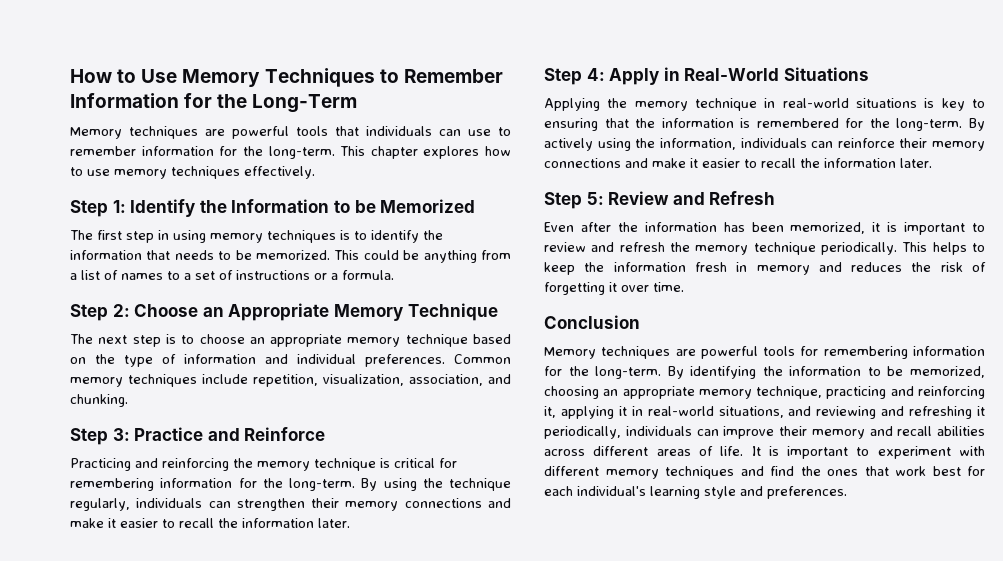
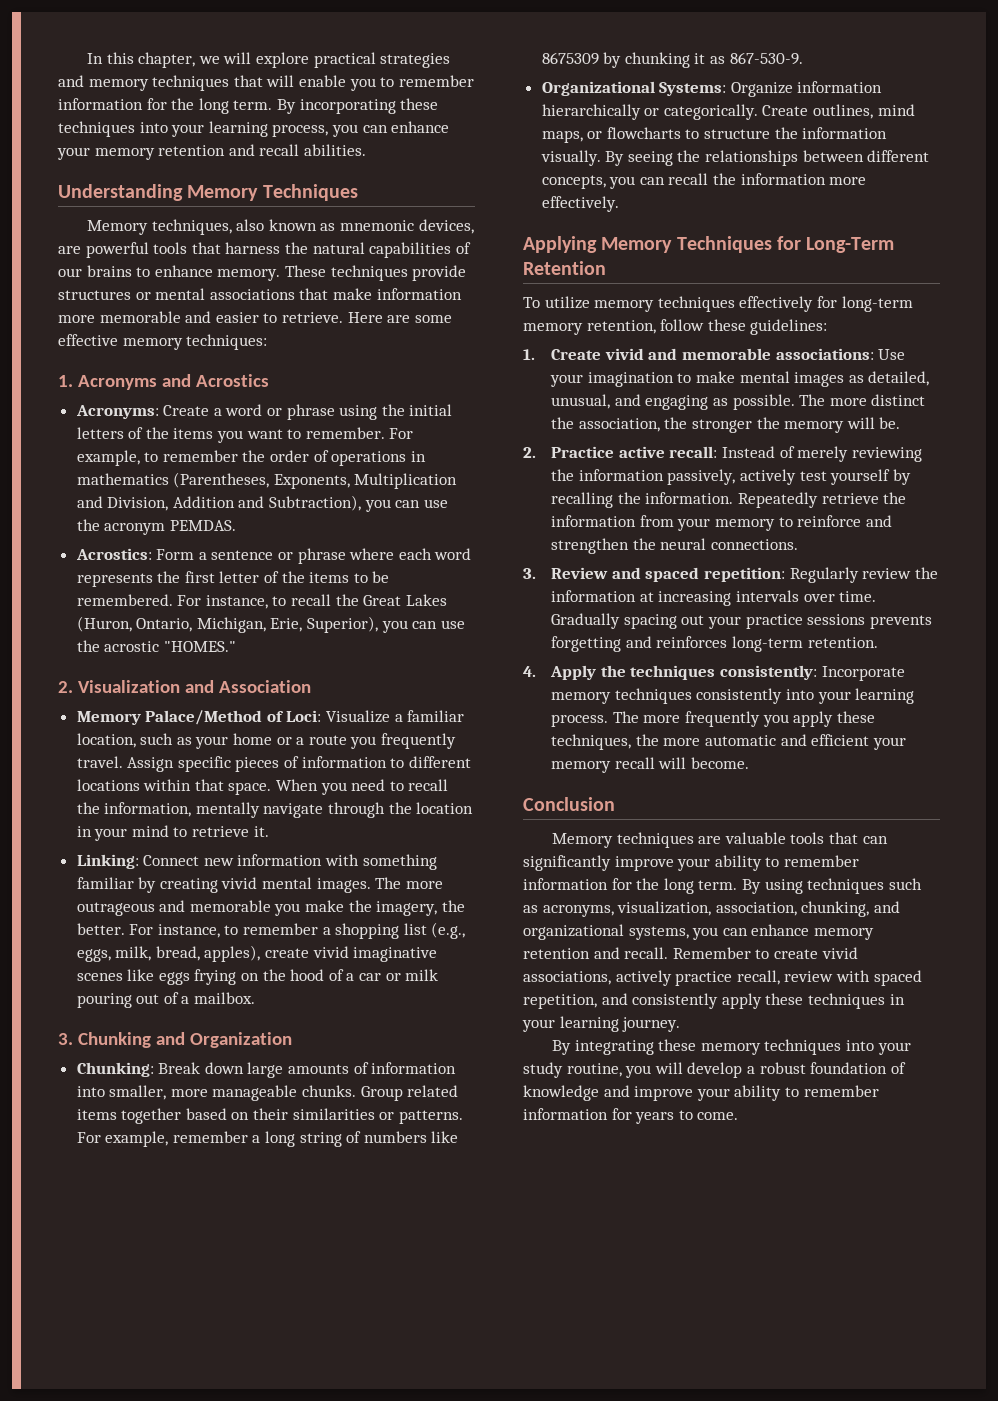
- How to Use Memory Techniques to Remember Information for the Long-Term
- Memory techniques are powerful tools that individuals can use to remember information for the long-term. This chapter explores how to use memory techniques effectively.
- Step 1: Identify the Information to be Memorized
- The first step in using memory techniques is to identify the information that needs to be memorized. This could be anything from a list of names to a set of instructions or a formula.
- Step 2: Choose an Appropriate Memory Technique
- The next step is to choose an appropriate memory technique based on the type of information and individual preferences. Common memory techniques include repetition, visualization, association, and chunking.
- Step 3: Practice and Reinforce
- Practicing and reinforcing the memory technique is critical for remembering information for the long-term. By using the technique regularly, individuals can strengthen their memory connections and make it easier to recall the information later.
- Step 4: Apply in Real-World Situations
- Applying the memory technique in real-world situations is key to ensuring that the information is remembered for the long-term. By actively using the information, individuals can reinforce their memory connections and make it easier to recall the information later.
- Step 5: Review and Refresh
- Even after the information has been memorized, it is important to review and refresh the memory technique periodically. This helps to keep the information fresh in memory and reduces the risk of forgetting it over time.
+ In this chapter, we will explore practical strategies and memory techniques that will enable you to remember information for the long term. By incorporating these techniques into your learning process, you can enhance your memory retention and recall abilities.
+ Understanding Memory Techniques
+ Memory techniques, also known as mnemonic devices, are powerful tools that harness the natural capabilities of our brains to enhance memory. These techniques provide structures or mental associations that make information more memorable and easier to retrieve. Here are some effective memory techniques:
+ 1. Acronyms and Acrostics
+ Acronyms: Create a word or phrase using the initial letters of the items you want to remember. For example, to remember the order of operations in mathematics (Parentheses, Exponents, Multiplication and Division, Addition and Subtraction), you can use the acronym PEMDAS.
+ Acrostics: Form a sentence or phrase where each word represents the first letter of the items to be remembered. For instance, to recall the Great Lakes (Huron, Ontario, Michigan, Erie, Superior), you can use the acrostic "HOMES."
+ 2. Visualization and Association
+ Memory Palace/Method of Loci: Visualize a familiar location, such as your home or a route you frequently travel. Assign specific pieces of information to different locations within that space. When you need to recall the information, mentally navigate through the location in your mind to retrieve it.
+ Linking: Connect new information with something familiar by creating vivid mental images. The more outrageous and memorable you make the imagery, the better. For instance, to remember a shopping list (e.g., eggs, milk, bread, apples), create vivid imaginative scenes like eggs frying on the hood of a car or milk pouring out of a mailbox.
+ 3. Chunking and Organization
+ Chunking: Break down large amounts of information into smaller, more manageable chunks. Group related items together based on their similarities or patterns. For example, remember a long string of numbers like 8675309 by chunking it as 867-530-9.
+ Organizational Systems: Organize information hierarchically or categorically. Create outlines, mind maps, or flowcharts to structure the information visually. By seeing the relationships between different concepts, you can recall the information more effectively.
+ Applying Memory Techniques for Long-Term Retention
+ To utilize memory techniques effectively for long-term memory retention, follow these guidelines:
+ 1. Create vivid and memorable associations: Use your imagination to make mental images as detailed, unusual, and engaging as possible. The more distinct the association, the stronger the memory will be.
+ 2. Practice active recall: Instead of merely reviewing the information passively, actively test yourself by recalling the information. Repeatedly retrieve the information from your memory to reinforce and strengthen the neural connections.
+ 3. Review and spaced repetition: Regularly review the information at increasing intervals over time. Gradually spacing out your practice sessions prevents forgetting and reinforces long-term retention.
+ 4. Apply the techniques consistently: Incorporate memory techniques consistently into your learning process. The more frequently you apply these techniques, the more automatic and efficient your memory recall will become.
  Conclusion
- Memory techniques are powerful tools for remembering information for the long-term. By identifying the information to be memorized, choosing an appropriate memory technique, practicing and reinforcing it, applying it in real-world situations, and reviewing and refreshing it periodically, individuals can improve their memory and recall abilities across different areas of life. It is important to experiment with different memory techniques and find the ones that work best for each individual's learning style and preferences.
+ Memory techniques are valuable tools that can significantly improve your ability to remember information for the long term. By using techniques such as acronyms, visualization, association, chunking, and organizational systems, you can enhance memory retention and recall. Remember to create vivid associations, actively practice recall, review with spaced repetition, and consistently apply these techniques in your learning journey.
+ By integrating these memory techniques into your study routine, you will develop a robust foundation of knowledge and improve your ability to remember information for years to come.

